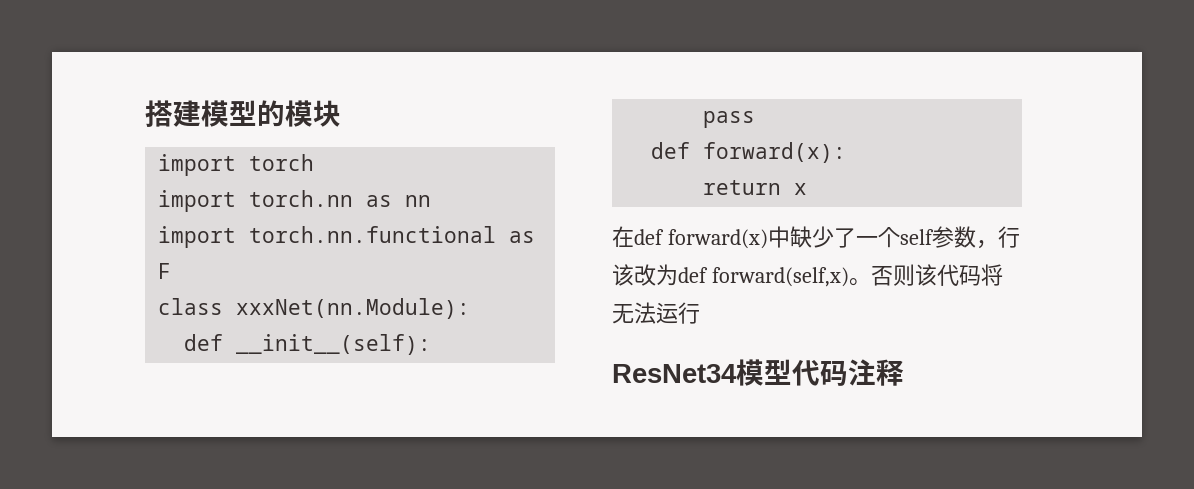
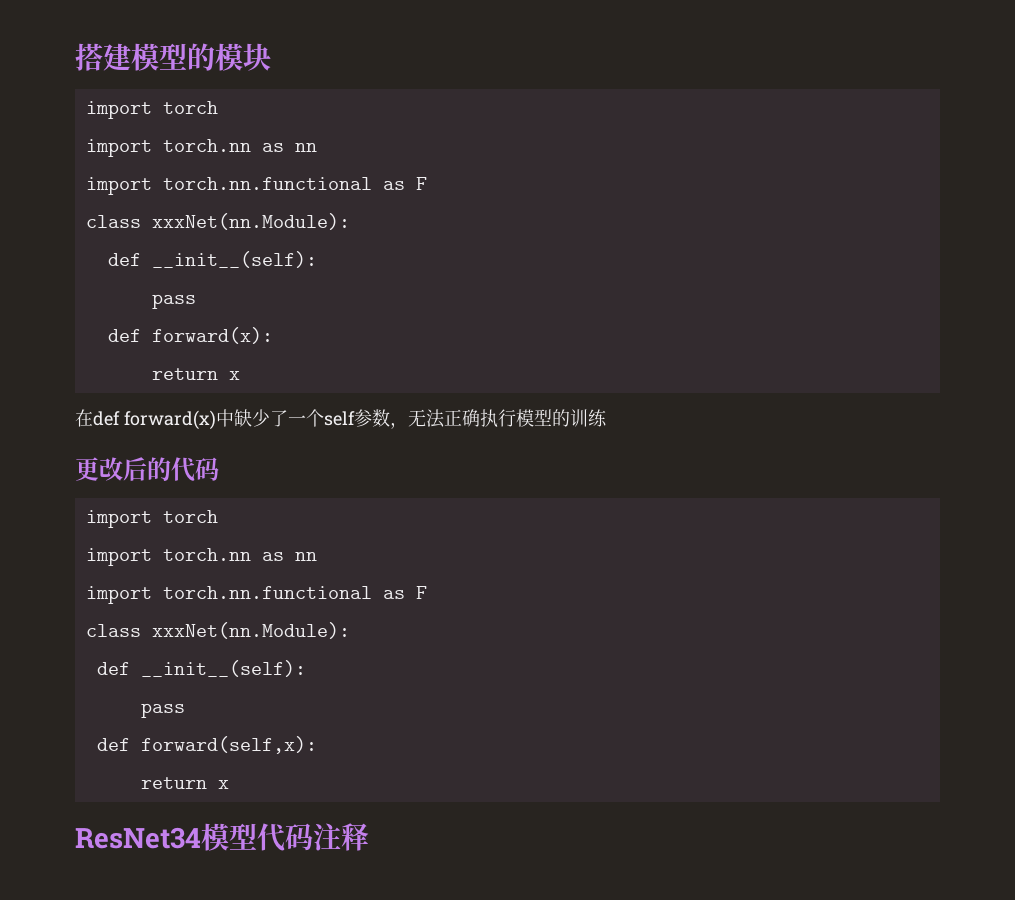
- 在def forward(x)中缺少了一个self参数，行该改为def forward(self,x)。否则该代码将无法运行
+ 在def forward(x)中缺少了一个self参数，无法正确执行模型的训练
+ 更改后的代码
+ import torch
+ import torch.nn as nn
+ import torch.nn.functional as F
+ class xxxNet(nn.Module):
+ def __init__(self):
+ pass
+ def forward(self,x):
+ return x

